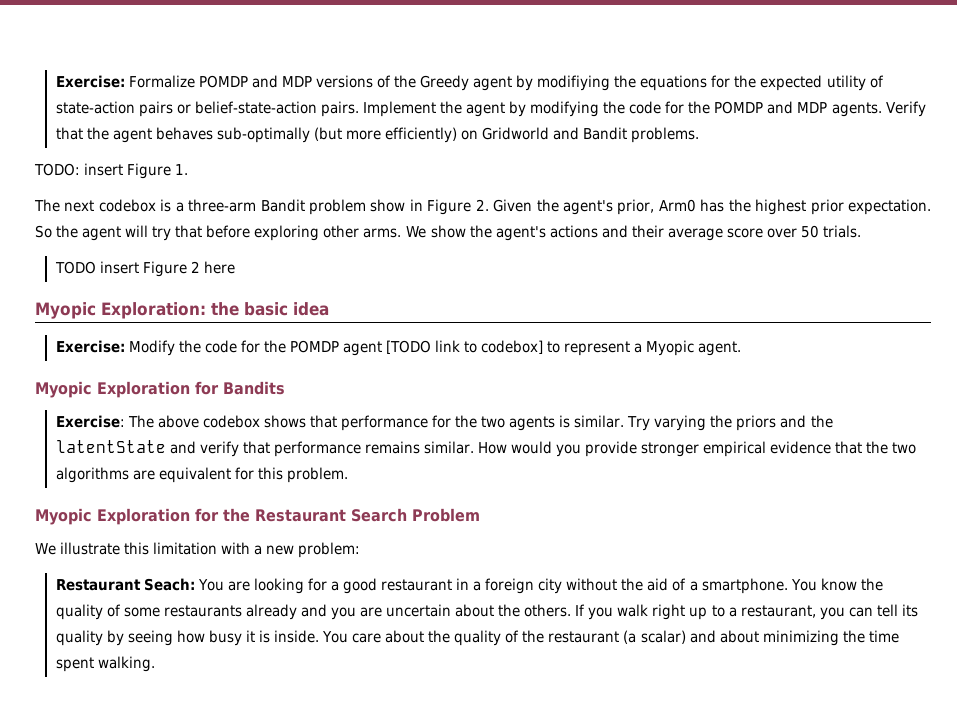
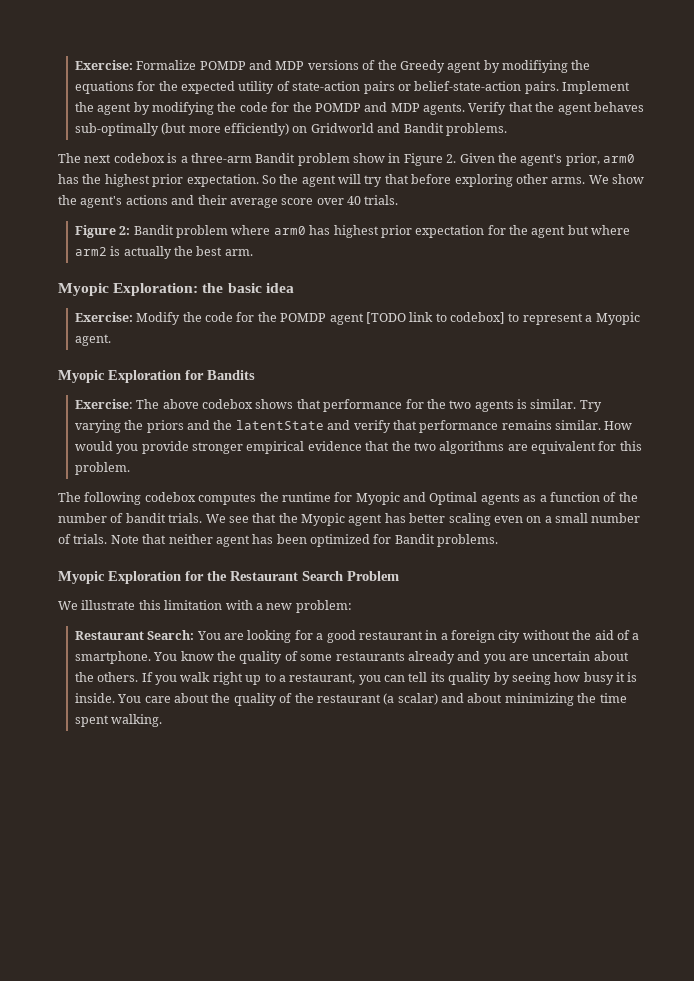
- TODO: insert Figure 1.
- The next codebox is a three-arm Bandit problem show in Figure 2. Given the agent's prior, Arm0 has the highest prior expectation.
+ The next codebox is a three-arm Bandit problem show in Figure 2. Given the agent's prior, arm0 has the highest prior expectation.
- We show the agent's actions and their average score over 50 trials.
+ We show the agent's actions and their average score over 40 trials.
- TODO insert Figure 2 here
+ Figure 2: Bandit problem where arm0 has highest prior expectation for the agent but where arm2 is actually the best arm.
+ The following codebox computes the runtime for Myopic and Optimal agents as a function of the number of bandit trials. We see that the Myopic agent has better scaling even on a small number of trials. Note that neither agent has been optimized for Bandit problems.
- Restaurant Seach: You are looking for a good restaurant in a foreign city without the aid of a smartphone.
+ Restaurant Search: You are looking for a good restaurant in a foreign city without the aid of a smartphone.

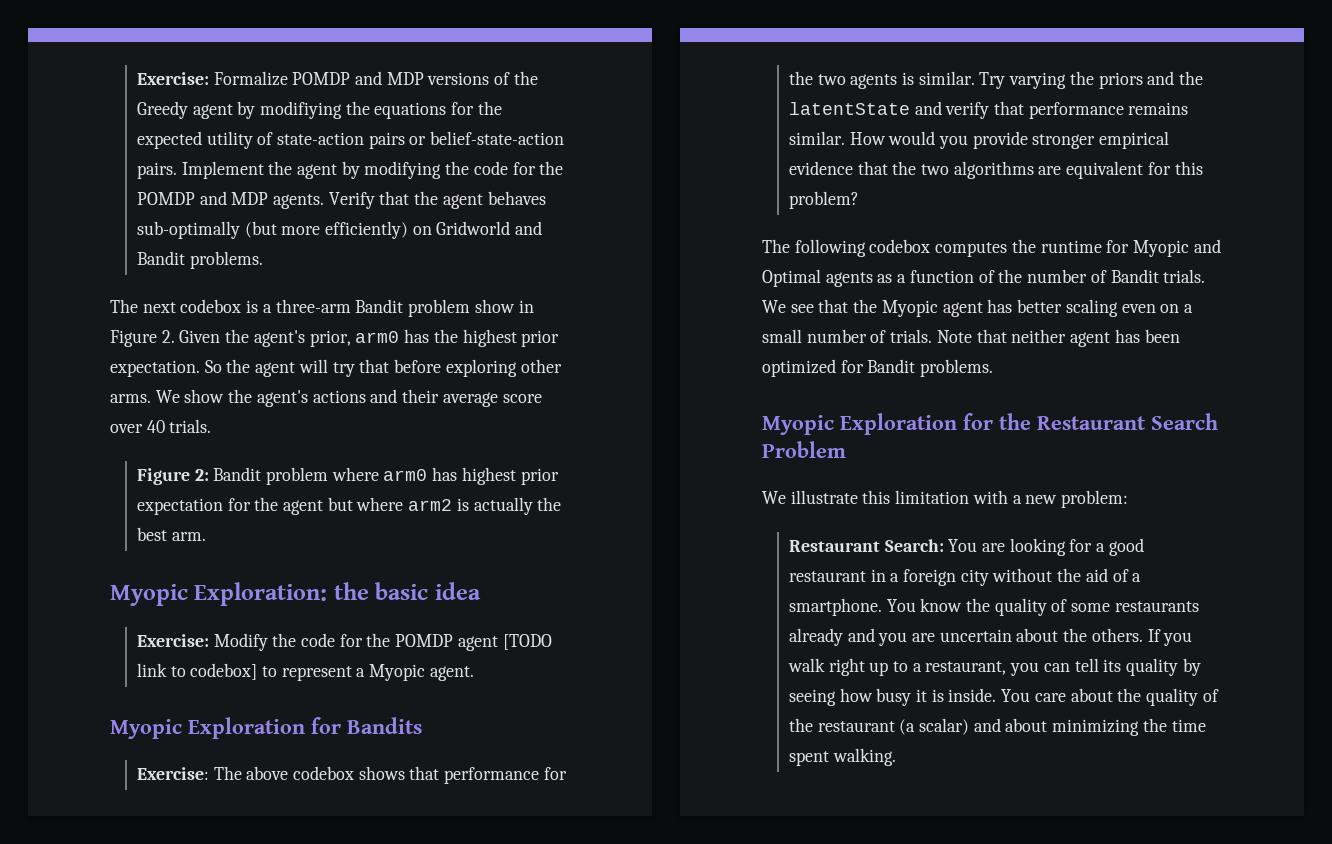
- How would you provide stronger empirical evidence that the two algorithms are equivalent for this problem.
+ How would you provide stronger empirical evidence that the two algorithms are equivalent for this problem?
- The following codebox computes the runtime for Myopic and Optimal agents as a function of the number of bandit trials.
+ The following codebox computes the runtime for Myopic and Optimal agents as a function of the number of Bandit trials.

